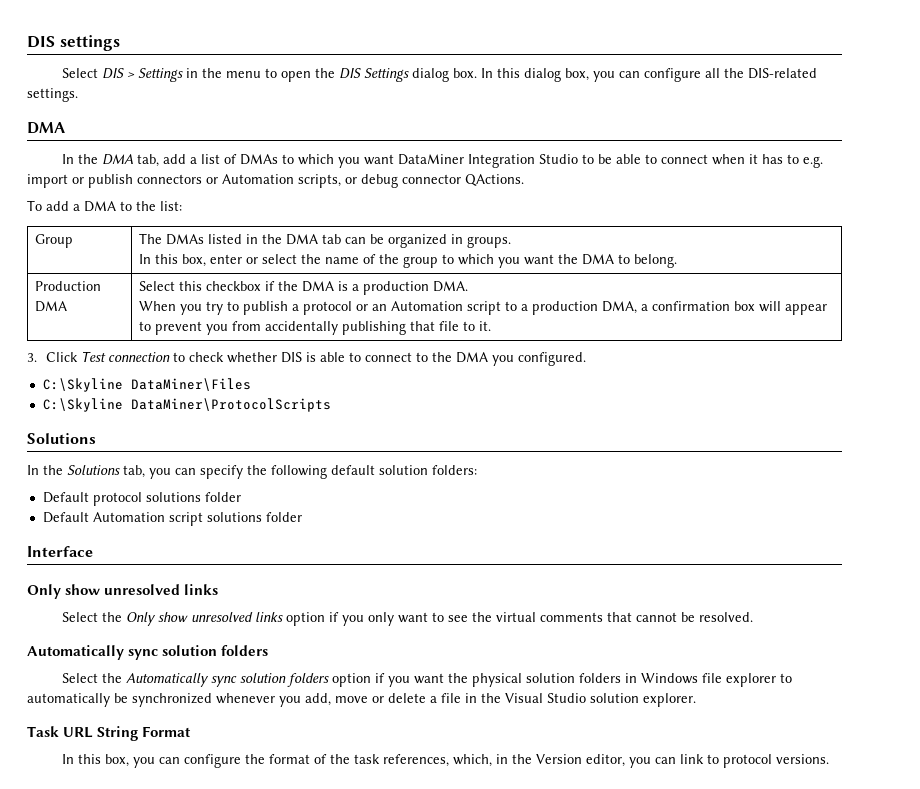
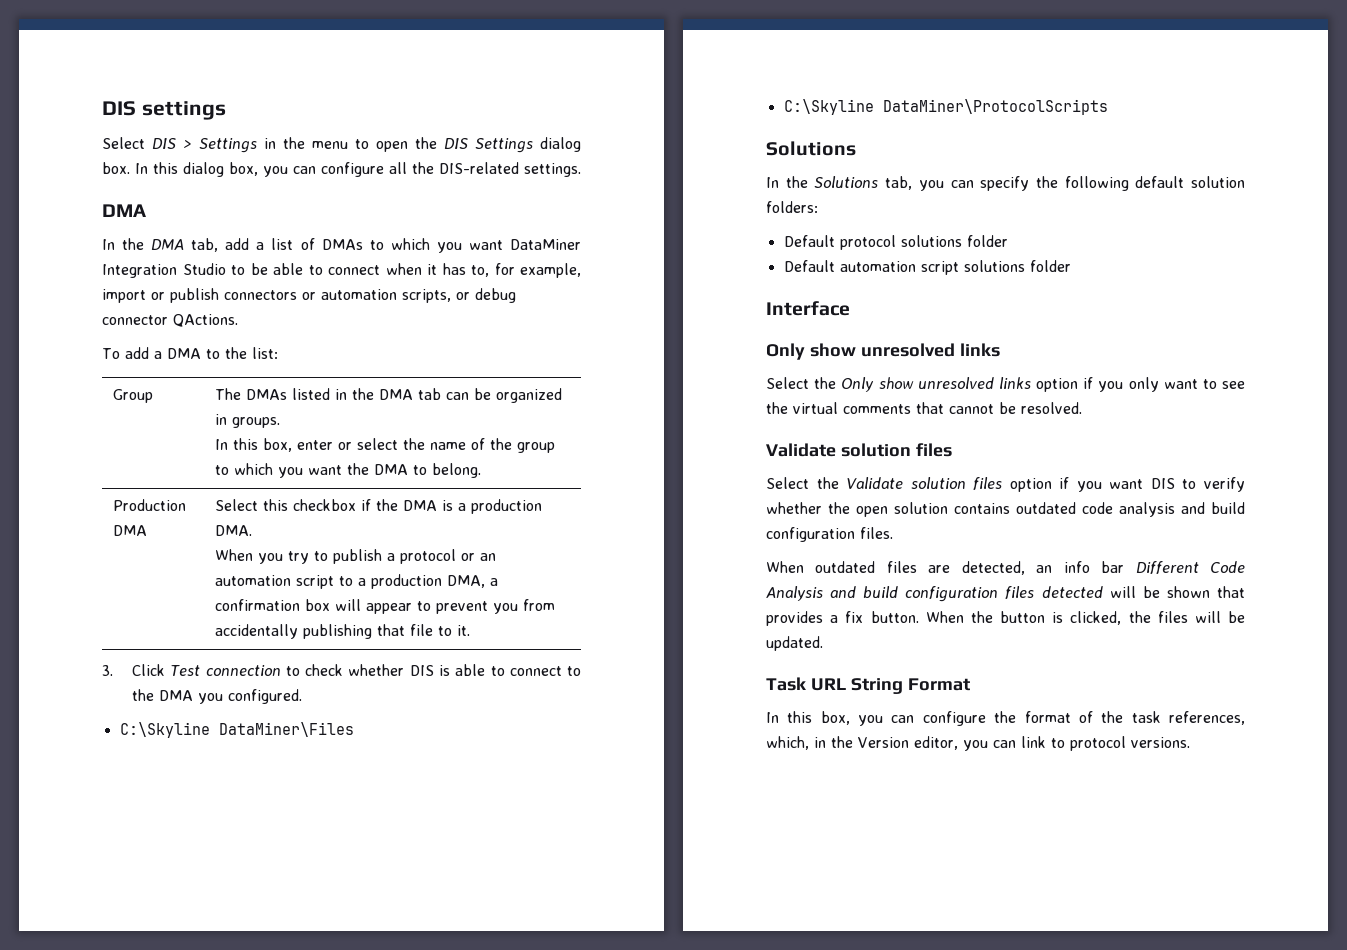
- In the DMA tab, add a list of DMAs to which you want DataMiner Integration Studio to be able to connect when it has to e.g. import or publish connectors or Automation scripts, or debug connector QActions.
+ In the DMA tab, add a list of DMAs to which you want DataMiner Integration Studio to be able to connect when it has to, for example, import or publish connectors or automation scripts, or debug connector QActions.
- When you try to publish a protocol or an Automation script to a production DMA, a confirmation box will appear to prevent you from accidentally publishing that file to it.
+ When you try to publish a protocol or an automation script to a production DMA, a confirmation box will appear to prevent you from accidentally publishing that file to it.
- Default Automation script solutions folder
+ Default automation script solutions folder
  Select the Only show unresolved links option if you only want to see the virtual comments that cannot be resolved.
- Automatically sync solution folders
- Select the Automatically sync solution folders option if you want the physical solution folders in Windows file explorer to automatically be synchronized whenever you add, move or delete a file in the Visual Studio solution explorer.
+ Validate solution files
+ Select the Validate solution files option if you want DIS to verify whether the open solution contains outdated code analysis and build configuration files.
+ When outdated files are detected, an info bar Different Code Analysis and build configuration files detected will be shown that provides a fix button. When the button is clicked, the files will be updated.

